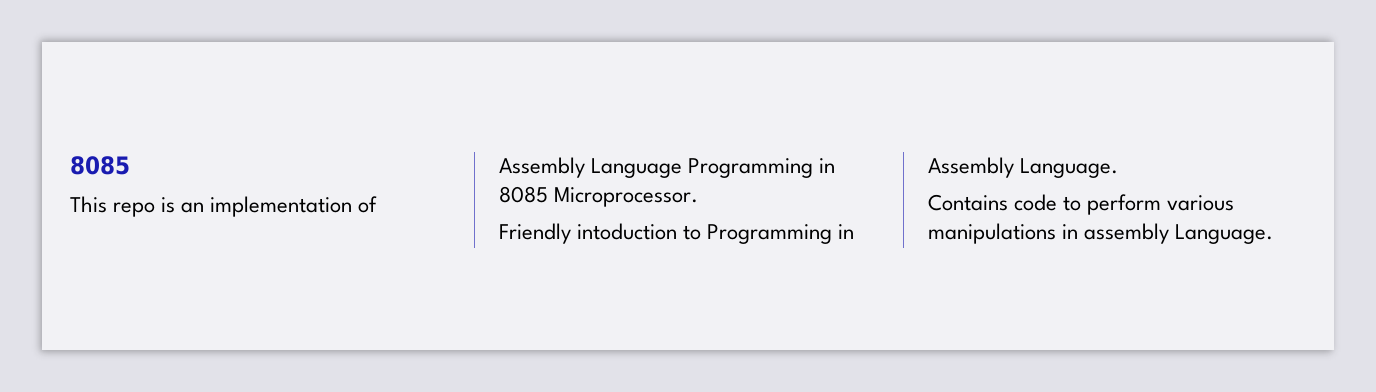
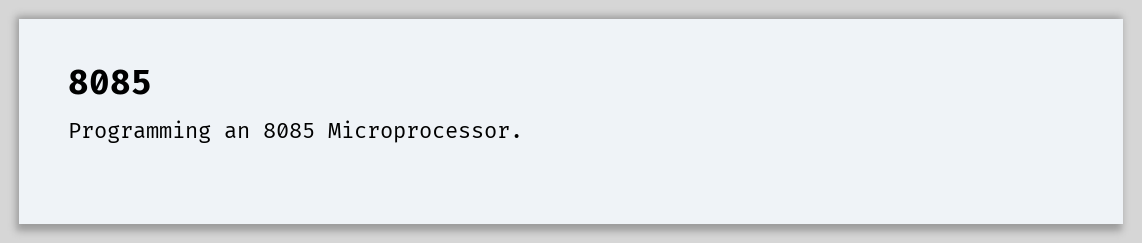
- This repo is an implementation of Assembly Language Programming in 8085 Microprocessor.
- Friendly intoduction to Programming in Assembly Language.
- Contains code to perform various manipulations in assembly Language.
+ Programming an 8085 Microprocessor.

